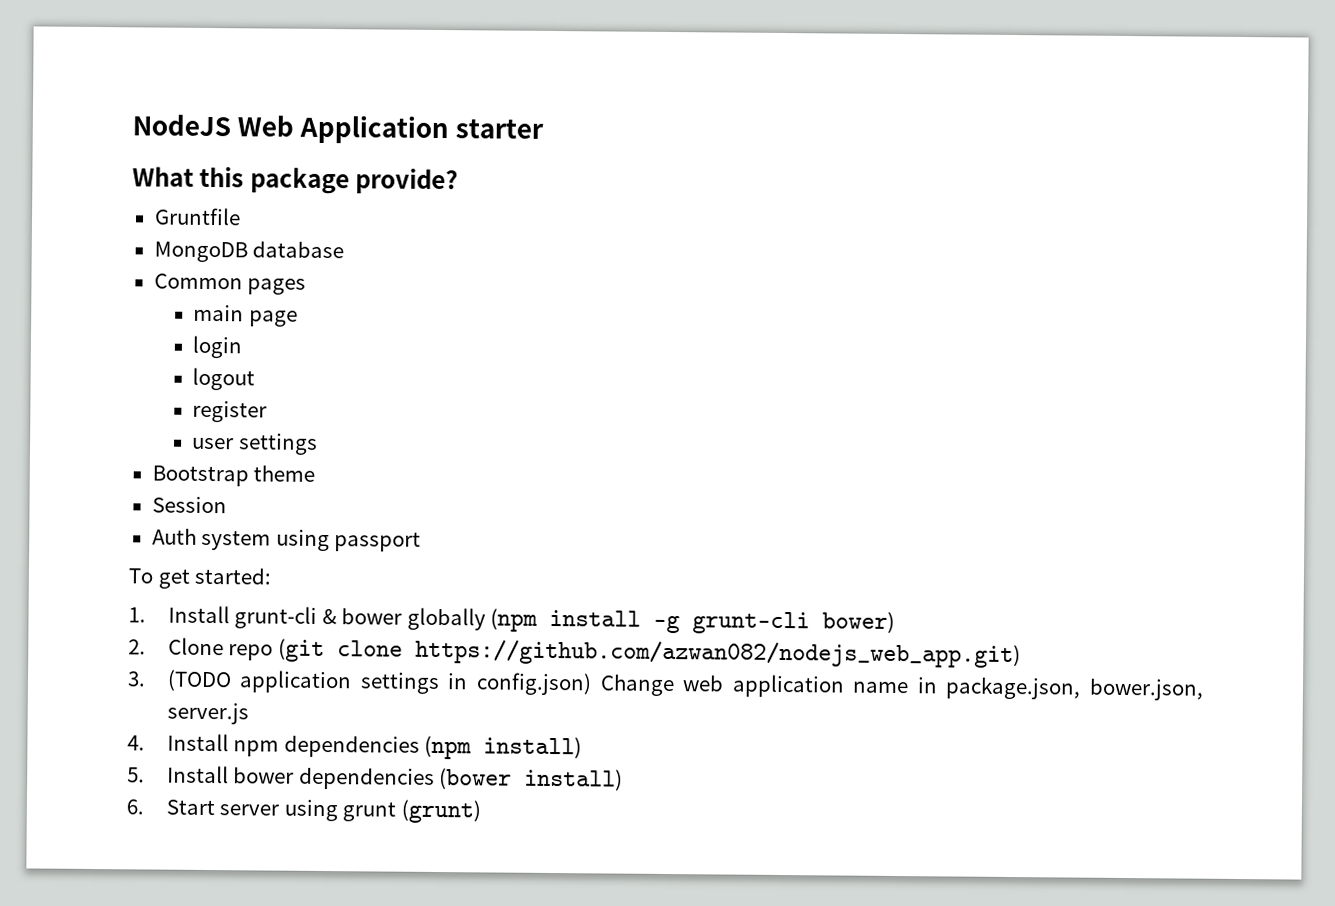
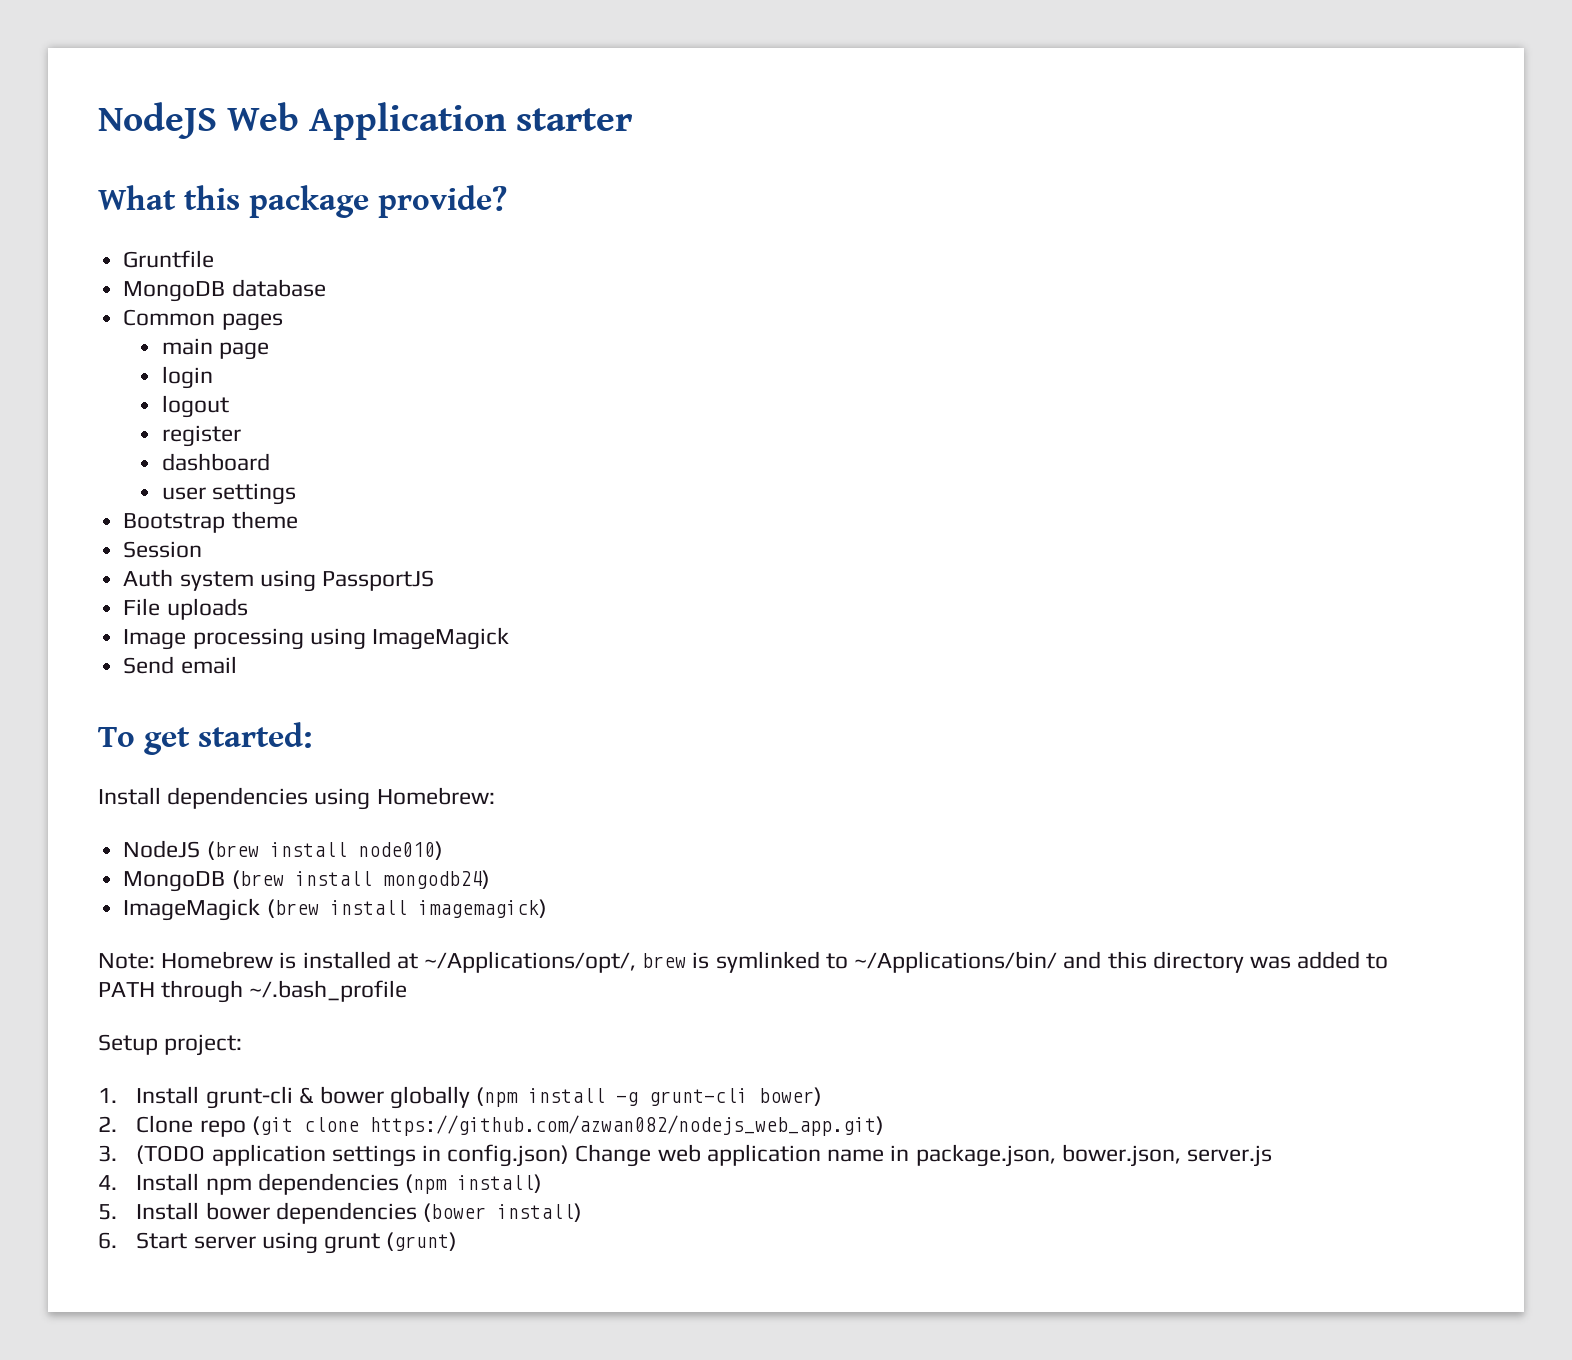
+ dashboard
- Auth system using passport
+ Auth system using PassportJS
+ File uploads
+ Image processing using ImageMagick
+ Send email
  To get started:
+ Install dependencies using Homebrew:
+ NodeJS (brew install node010)
+ MongoDB (brew install mongodb24)
+ ImageMagick (brew install imagemagick)
+ Note: Homebrew is installed at ~/Applications/opt/, brew is symlinked to ~/Applications/bin/ and this directory was added to PATH through ~/.bash_profile
+ Setup project:

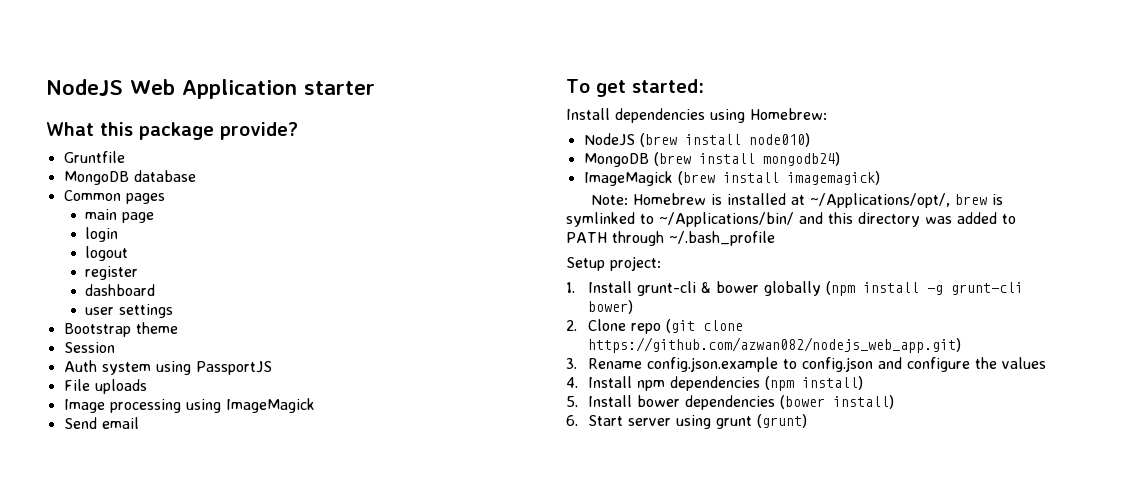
- 3. (TODO application settings in config.json) Change web application name in package.json, bower.json, server.js
+ 3. Rename config.json.example to config.json and configure the values

